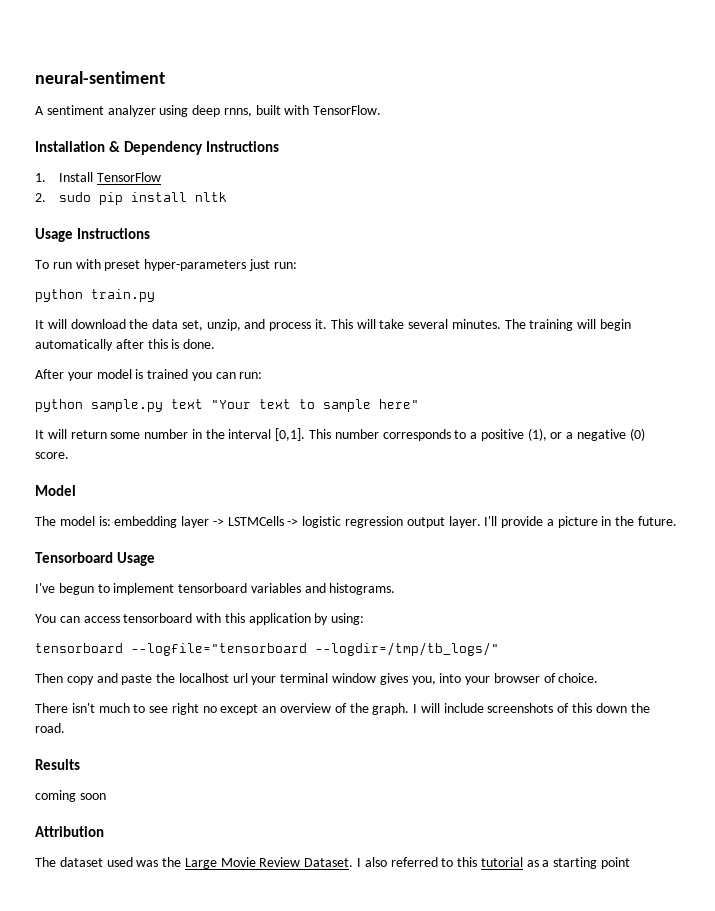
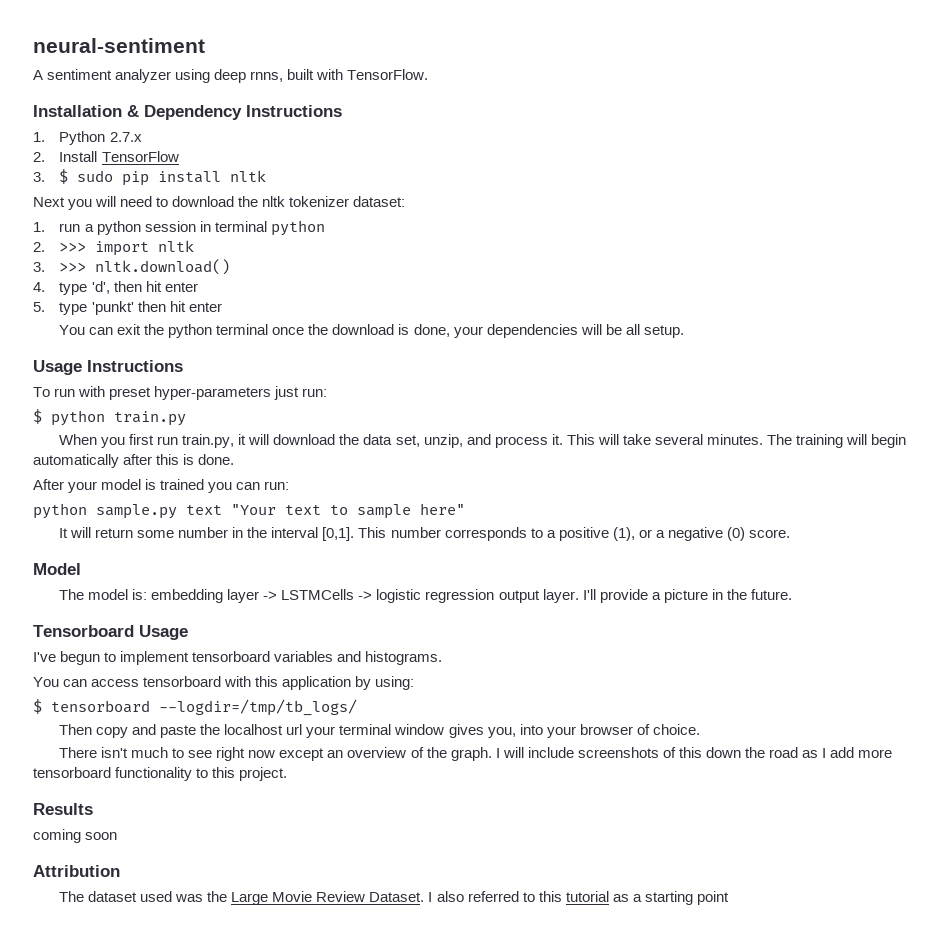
- 1. Install TensorFlow
+ 1. Python 2.7.x
+ 2. Install TensorFlow
- 2. sudo pip install nltk
+ 3. $ sudo pip install nltk
+ Next you will need to download the nltk tokenizer dataset:
+ 1. run a python session in terminal python
+ 2. >>> import nltk
+ 3. >>> nltk.download()
+ 4. type 'd', then hit enter
+ 5. type 'punkt' then hit enter
+ You can exit the python terminal once the download is done, your dependencies will be all setup.
- python train.py
+ $ python train.py
- It will download the data set, unzip, and process it.
+ When you first run train.py, it will download the data set, unzip, and process it.
- tensorboard --logfile="tensorboard --logdir=/tmp/tb_logs/"
+ $ tensorboard --logdir=/tmp/tb_logs/
- There isn't much to see right no except an overview of the graph.
+ There isn't much to see right now except an overview of the graph.
- I will include screenshots of this down the road.
+ I will include screenshots of this down the road as I add more tensorboard functionality to this project.

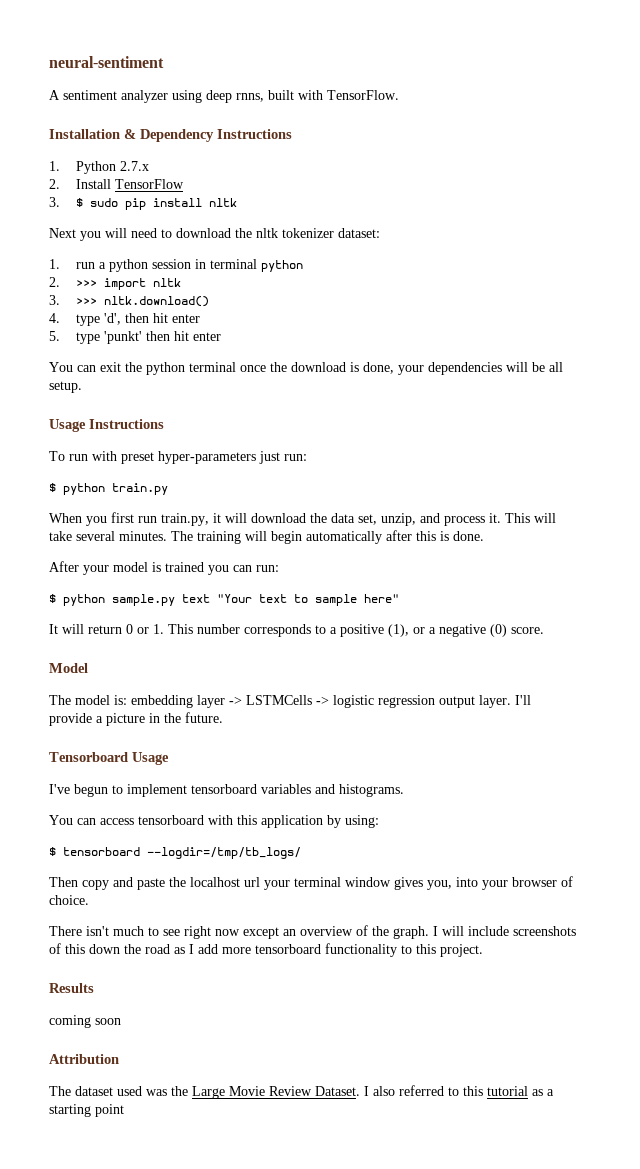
- python sample.py text "Your text to sample here"
+ $ python sample.py text "Your text to sample here"
- It will return some number in the interval [0,1]. This number corresponds to a positive (1), or a negative (0) score.
+ It will return 0 or 1. This number corresponds to a positive (1), or a negative (0) score.

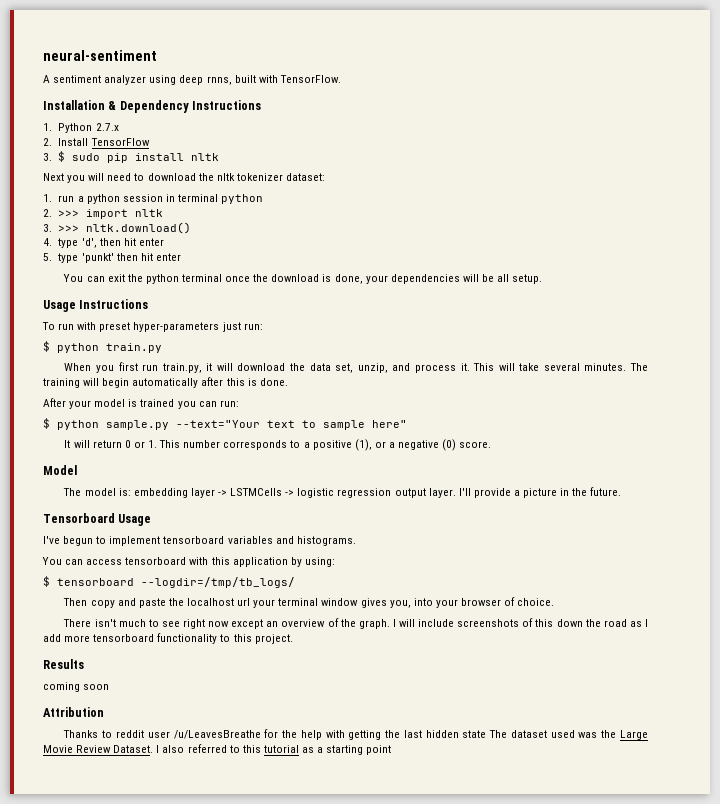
- $ python sample.py text "Your text to sample here"
+ $ python sample.py --text="Your text to sample here"
- The dataset used was the Large Movie Review Dataset.
+ Thanks to reddit user /u/LeavesBreathe for the help with getting the last hidden state The dataset used was the Large Movie Review Dataset.

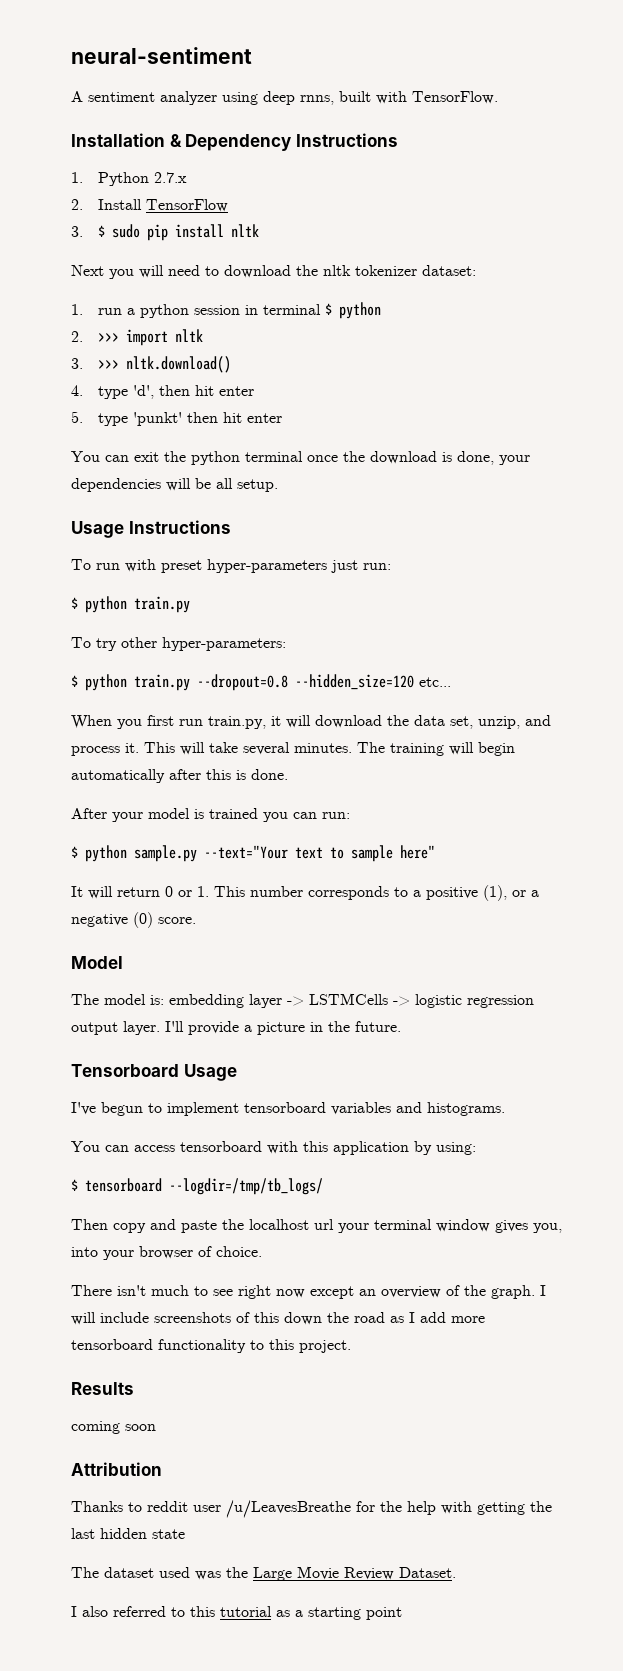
- 1. run a python session in terminal python
+ 1. run a python session in terminal $ python
+ To try other hyper-parameters:
+ $ python train.py --dropout=0.8 --hidden_size=120 etc...
- Thanks to reddit user /u/LeavesBreathe for the help with getting the last hidden state The dataset used was the Large Movie Review Dataset. I also referred to this tutorial as a starting point
+ Thanks to reddit user /u/LeavesBreathe for the help with getting the last hidden state
+ The dataset used was the Large Movie Review Dataset.
+ I also referred to this tutorial as a starting point

